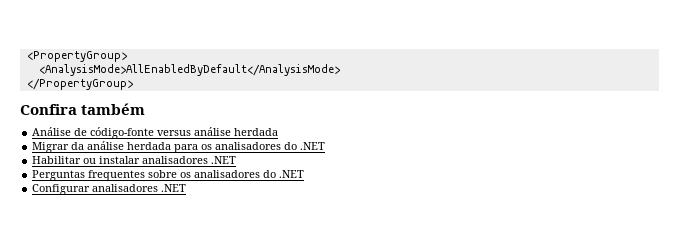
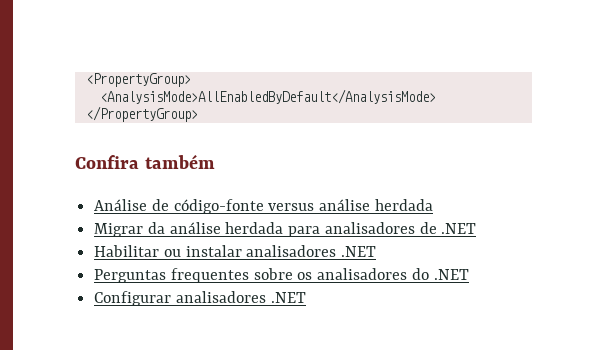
- Migrar da análise herdada para os analisadores do .NET
+ Migrar da análise herdada para analisadores de .NET

